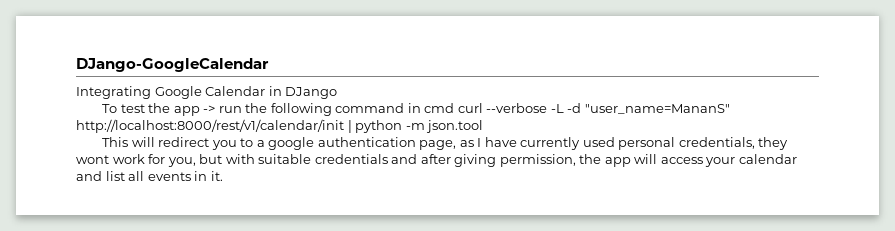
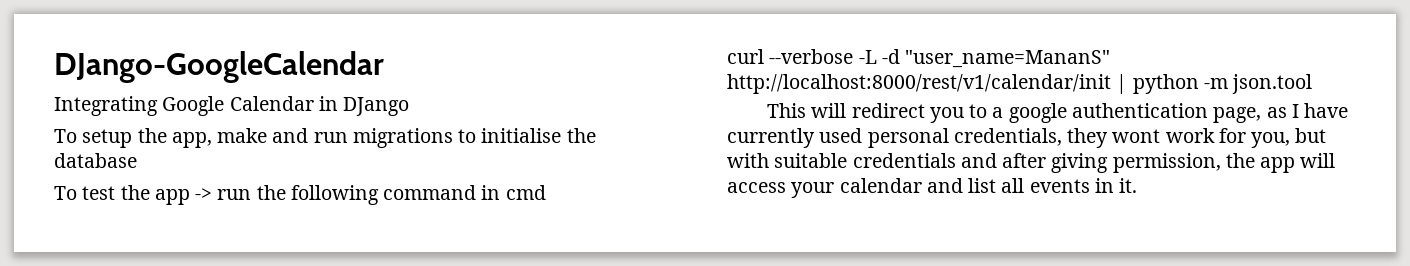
+ To setup the app, make and run migrations to initialise the database
- To test the app -> run the following command in cmd curl --verbose -L -d "user_name=MananS" http://localhost:8000/rest/v1/calendar/init | python -m json.tool
+ To test the app -> run the following command in cmd
+ curl --verbose -L -d "user_name=MananS" http://localhost:8000/rest/v1/calendar/init | python -m json.tool

